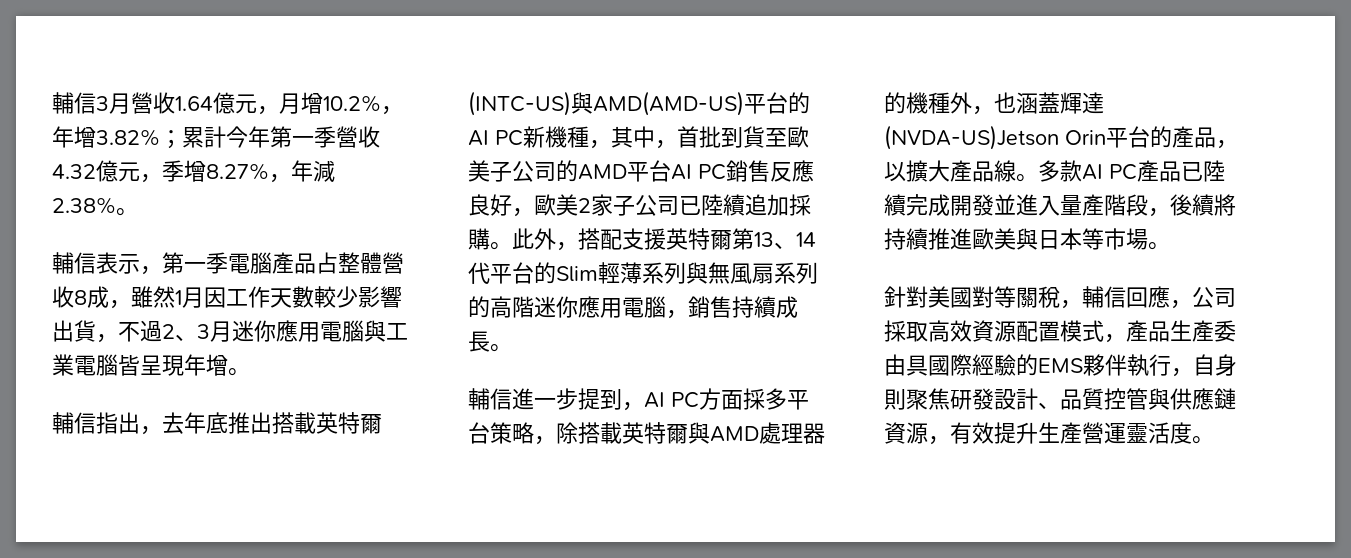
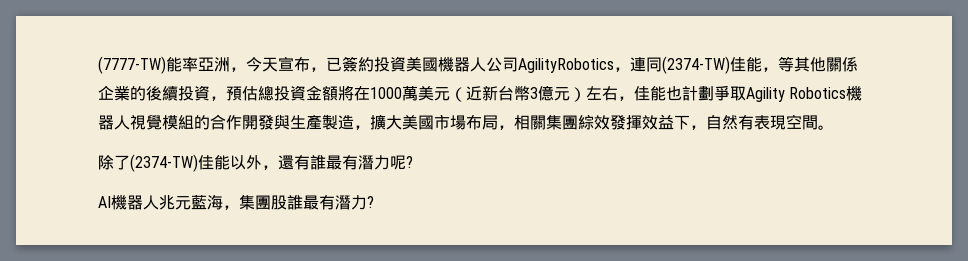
- 輔信3月營收1.64億元，月增10.2%，年增3.82%；累計今年第一季營收4.32億元，季增8.27%，年減2.38%。
- 輔信表示，第一季電腦產品占整體營收8成，雖然1月因工作天數較少影響出貨，不過2、3月迷你應用電腦與工業電腦皆呈現年增。
- 輔信指出，去年底推出搭載英特爾(INTC-US)與AMD(AMD-US)平台的AI PC新機種，其中，首批到貨至歐美子公司的AMD平台AI PC銷售反應良好，歐美2家子公司已陸續追加採購。此外，搭配支援英特爾第13、14代平台的Slim輕薄系列與無風扇系列的高階迷你應用電腦，銷售持續成長。
- 輔信進一步提到，AI PC方面採多平台策略，除搭載英特爾與AMD處理器的機種外，也涵蓋輝達(NVDA-US)Jetson Orin平台的產品，以擴大產品線。多款AI PC產品已陸續完成開發並進入量產階段，後續將持續推進歐美與日本等市場。
- 針對美國對等關稅，輔信回應，公司採取高效資源配置模式，產品生產委由具國際經驗的EMS夥伴執行，自身則聚焦研發設計、品質控管與供應鏈資源，有效提升生產營運靈活度。
+ (7777-TW)能率亞洲，今天宣布，已簽約投資美國機器人公司AgilityRobotics，連同(2374-TW)佳能，等其他關係企業的後續投資，預估總投資金額將在1000萬美元（近新台幣3億元）左右，佳能也計劃爭取Agility Robotics機器人視覺模組的合作開發與生產製造，擴大美國市場布局，相關集團綜效發揮效益下，自然有表現空間。
+ 除了(2374-TW)佳能以外，還有誰最有潛力呢?
+ AI機器人兆元藍海，集團股誰最有潛力?

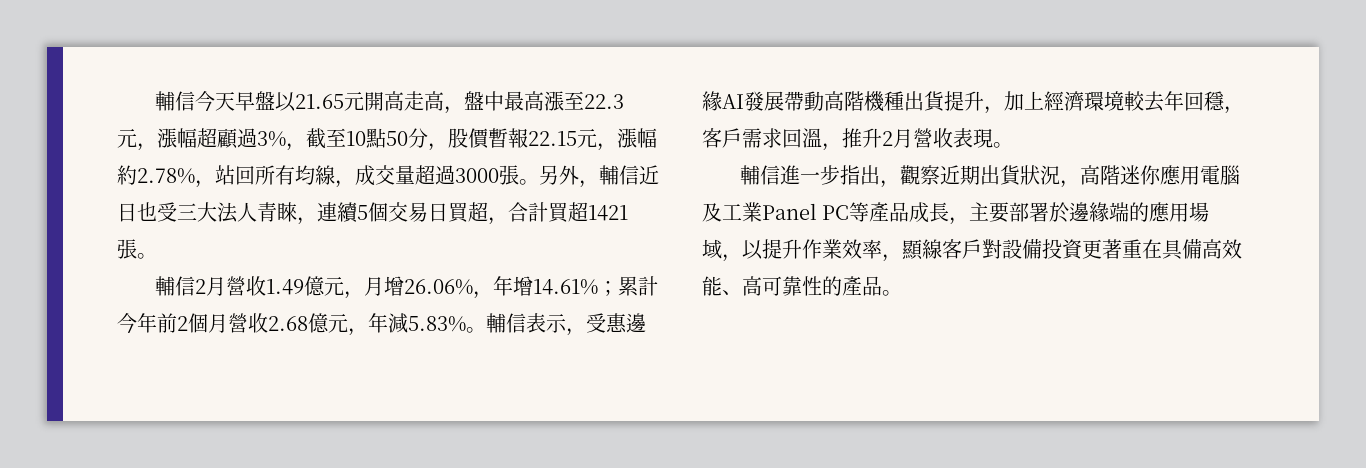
- (7777-TW)能率亞洲，今天宣布，已簽約投資美國機器人公司AgilityRobotics，連同(2374-TW)佳能，等其他關係企業的後續投資，預估總投資金額將在1000萬美元（近新台幣3億元）左右，佳能也計劃爭取Agility Robotics機器人視覺模組的合作開發與生產製造，擴大美國市場布局，相關集團綜效發揮效益下，自然有表現空間。
- 除了(2374-TW)佳能以外，還有誰最有潛力呢?
- AI機器人兆元藍海，集團股誰最有潛力?
+ 輔信今天早盤以21.65元開高走高，盤中最高漲至22.3元，漲幅超顧過3%，截至10點50分，股價暫報22.15元，漲幅約2.78%，站回所有均線，成交量超過3000張。另外，輔信近日也受三大法人青睞，連續5個交易日買超，合計買超1421張。
+ 輔信2月營收1.49億元，月增26.06%，年增14.61%；累計今年前2個月營收2.68億元，年減5.83%。輔信表示，受惠邊緣AI發展帶動高階機種出貨提升，加上經濟環境較去年回穩，客戶需求回溫，推升2月營收表現。
+ 輔信進一步指出，觀察近期出貨狀況，高階迷你應用電腦及工業Panel PC等產品成長，主要部署於邊緣端的應用場域，以提升作業效率，顯線客戶對設備投資更著重在具備高效能、高可靠性的產品。

